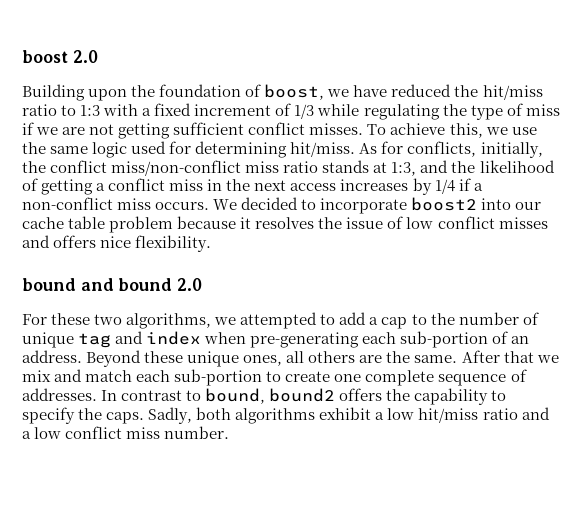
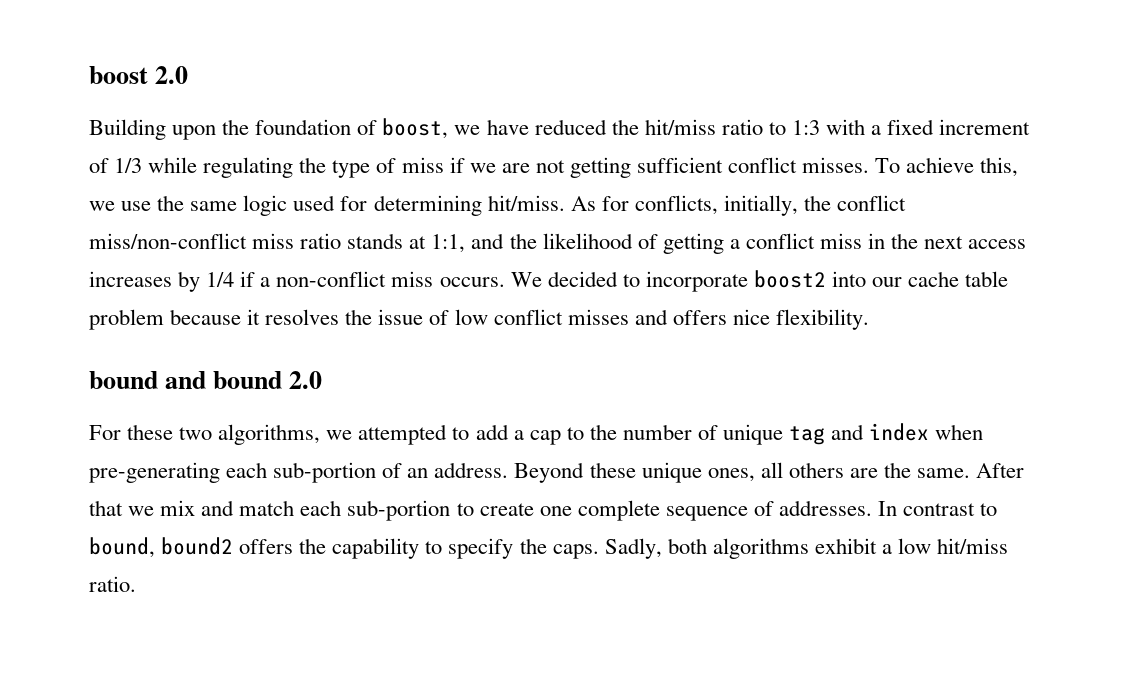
- As for conflicts, initially, the conflict miss/non-conflict miss ratio stands at 1:3, and the likelihood of getting a conflict miss in the next access increases by 1/4 if a non-conflict miss occurs.
+ As for conflicts, initially, the conflict miss/non-conflict miss ratio stands at 1:1, and the likelihood of getting a conflict miss in the next access increases by 1/4 if a non-conflict miss occurs.
- Sadly, both algorithms exhibit a low hit/miss ratio and a low conflict miss number.
+ Sadly, both algorithms exhibit a low hit/miss ratio.

